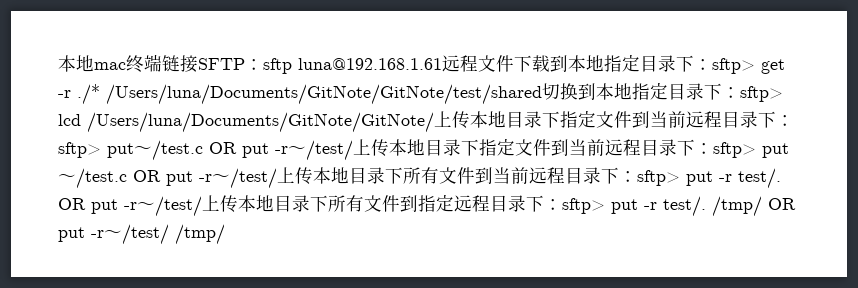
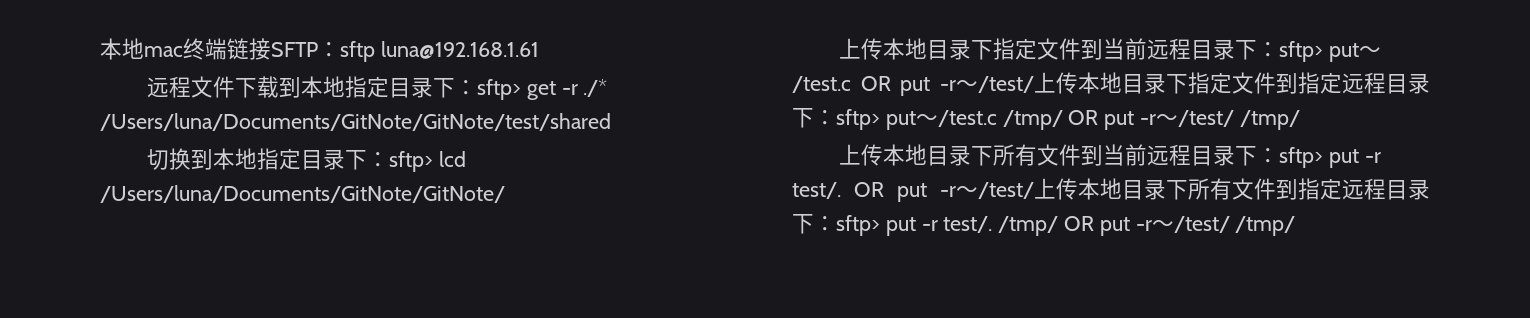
- sftp luna@192.168.1.61远程文件下载到本地指定目录下：
+ sftp luna@192.168.1.61
+ 远程文件下载到本地指定目录下：
- sftp> get -r ./* /Users/luna/Documents/GitNote/GitNote/test/shared切换到本地指定目录下：
+ sftp> get -r ./* /Users/luna/Documents/GitNote/GitNote/test/shared
+ 切换到本地指定目录下：
- sftp> lcd /Users/luna/Documents/GitNote/GitNote/上传本地目录下指定文件到当前远程目录下：
+ sftp> lcd /Users/luna/Documents/GitNote/GitNote/
+ 上传本地目录下指定文件到当前远程目录下：
- sftp> put～/test.c OR put -r～/test/上传本地目录下指定文件到当前远程目录下：sftp> put～/test.c OR put -r～/test/上传本地目录下所有文件到当前远程目录下：
+ sftp> put～/test.c OR put -r～/test/上传本地目录下指定文件到指定远程目录下：sftp> put～/test.c /tmp/ OR put -r～/test/ /tmp/
+ 上传本地目录下所有文件到当前远程目录下：

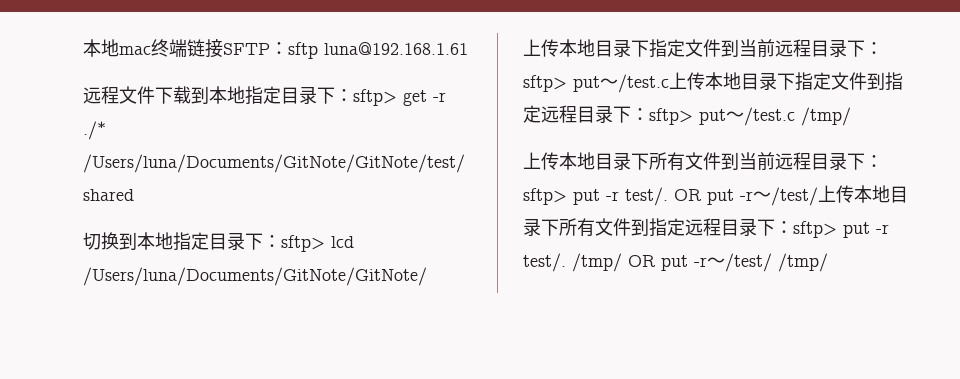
- 上传本地目录下指定文件到当前远程目录下：sftp> put～/test.c OR put -r～/test/上传本地目录下指定文件到指定远程目录下：sftp> put～/test.c /tmp/ OR put -r～/test/ /tmp/
+ 上传本地目录下指定文件到当前远程目录下：sftp> put～/test.c上传本地目录下指定文件到指定远程目录下：sftp> put～/test.c /tmp/

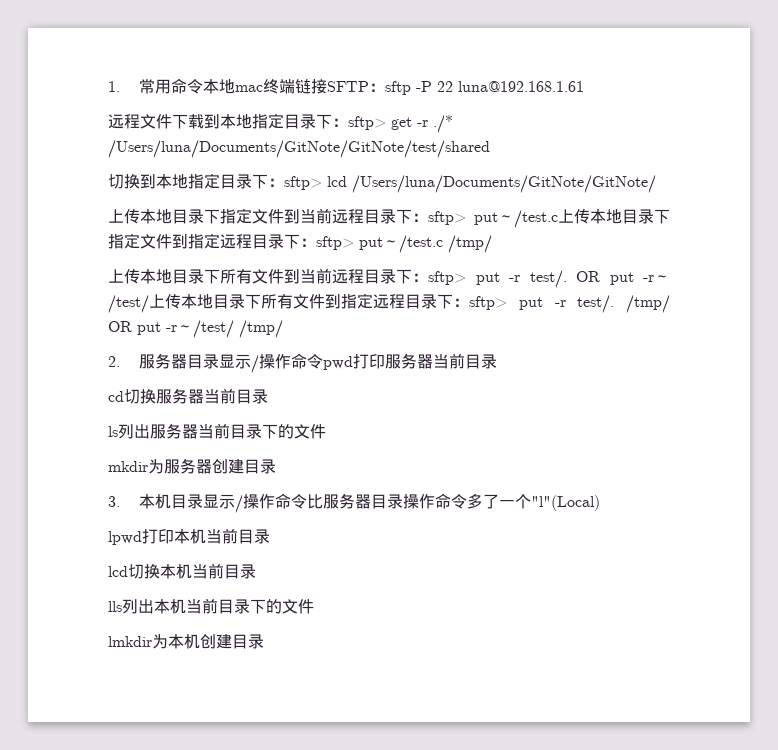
- 本地mac终端链接SFTP：sftp luna@192.168.1.61
+ 1.常用命令本地mac终端链接SFTP：sftp -P 22 luna@192.168.1.61
+ 2.服务器目录显示/操作命令pwd打印服务器当前目录
+ cd切换服务器当前目录
+ ls列出服务器当前目录下的文件
+ mkdir为服务器创建目录
+ 3.本机目录显示/操作命令比服务器目录操作命令多了一个"l"(Local)
+ lpwd打印本机当前目录
+ lcd切换本机当前目录
+ lls列出本机当前目录下的文件
+ lmkdir为本机创建目录

